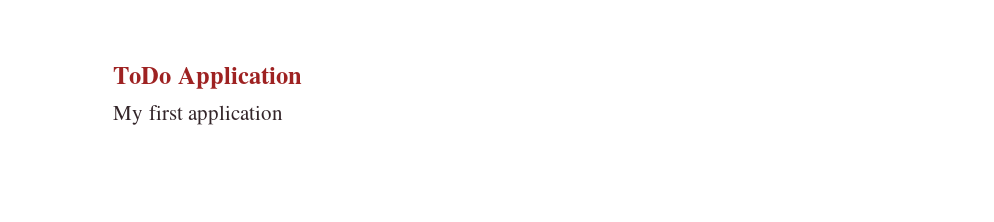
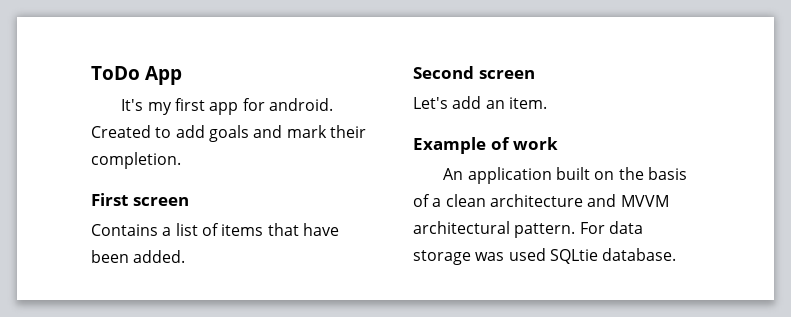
- ToDo Application
- My first application
+ ToDo App
+ It's my first app for android. Created to add goals and mark their completion.
+ First screen
+ Сontains a list of items that have been added.
+ Second screen
+ Let's add an item.
+ Example of work
+ An application built on the basis of a clean architecture and MVVM architectural pattern. For data storage was used SQLtie database.

